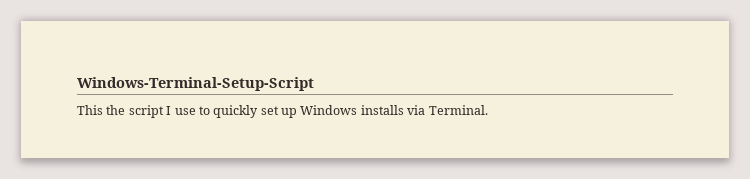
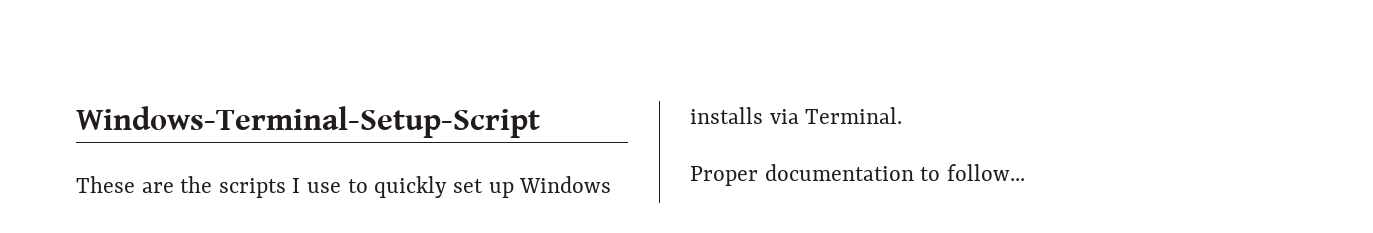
- This the script I use to quickly set up Windows installs via Terminal.
+ These are the scripts I use to quickly set up Windows installs via Terminal.
+ Proper documentation to follow...

